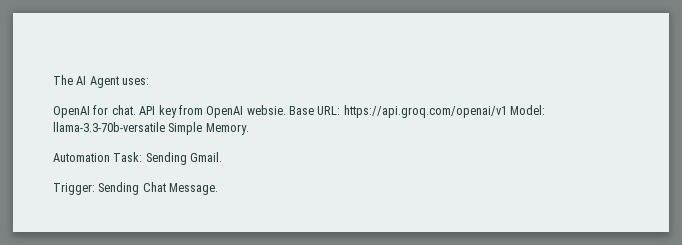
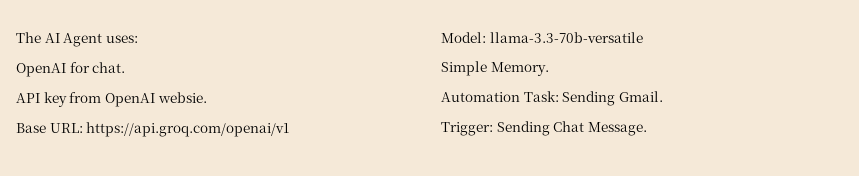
- OpenAI for chat. API key from OpenAI websie. Base URL: https://api.groq.com/openai/v1 Model: llama-3.3-70b-versatile Simple Memory.
+ OpenAI for chat.
+ API key from OpenAI websie.
+ Base URL: https://api.groq.com/openai/v1
+ Model: llama-3.3-70b-versatile
+ Simple Memory.

